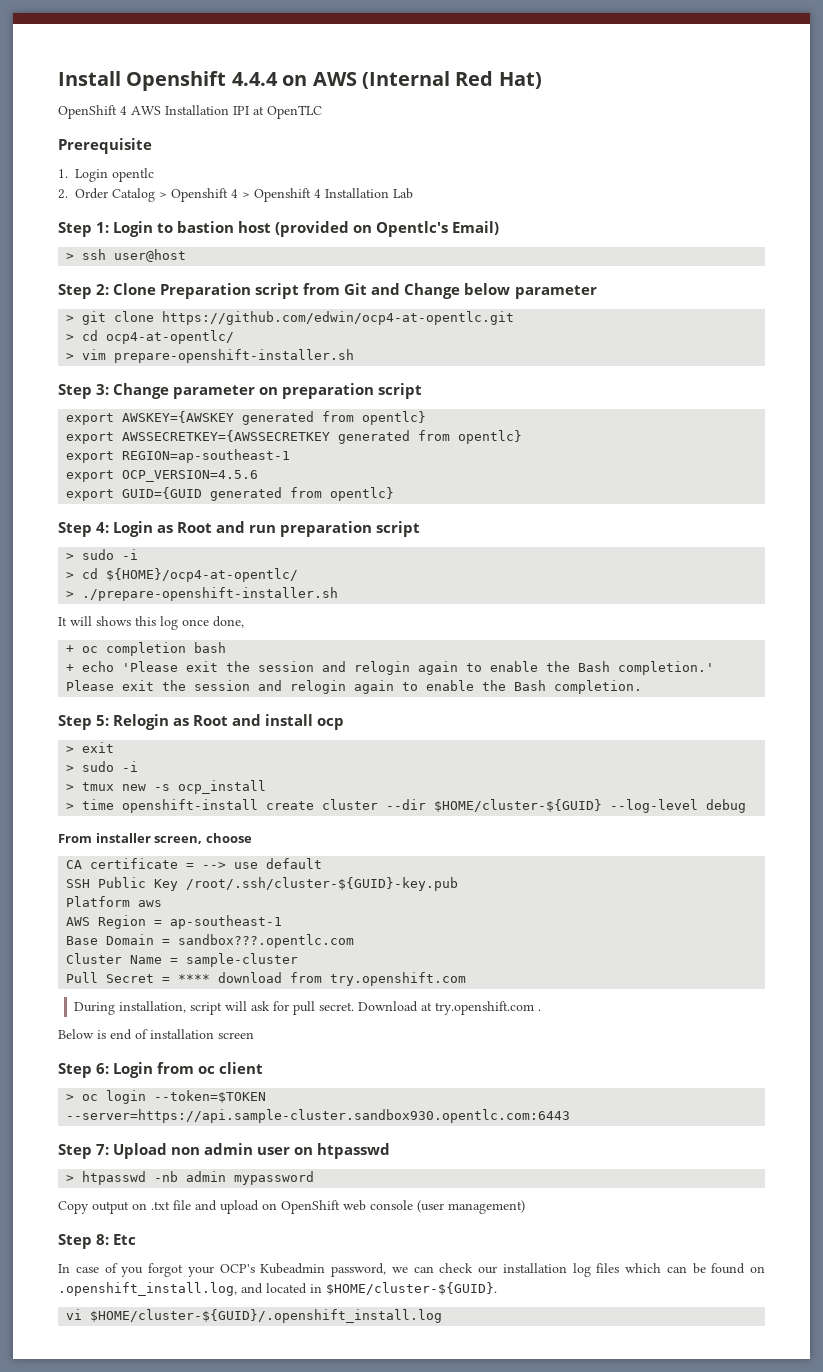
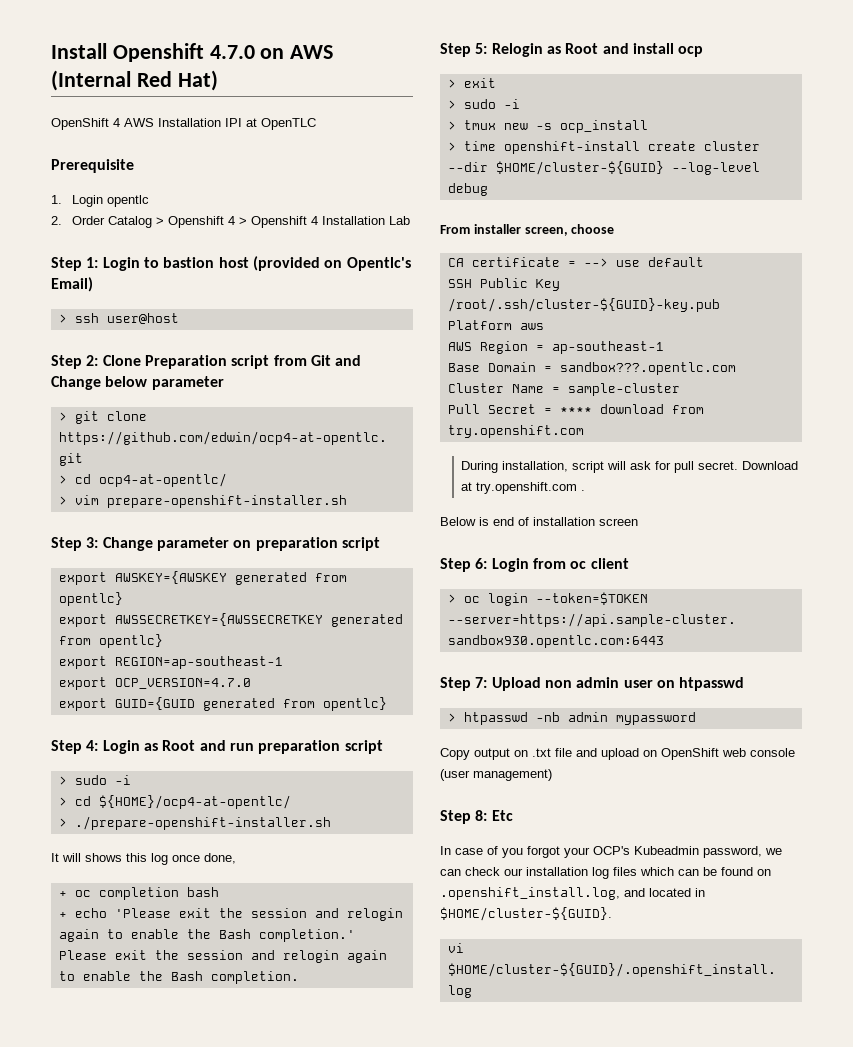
- Install Openshift 4.4.4 on AWS (Internal Red Hat)
+ Install Openshift 4.7.0 on AWS (Internal Red Hat)
- export OCP_VERSION=4.5.6
+ export OCP_VERSION=4.7.0

